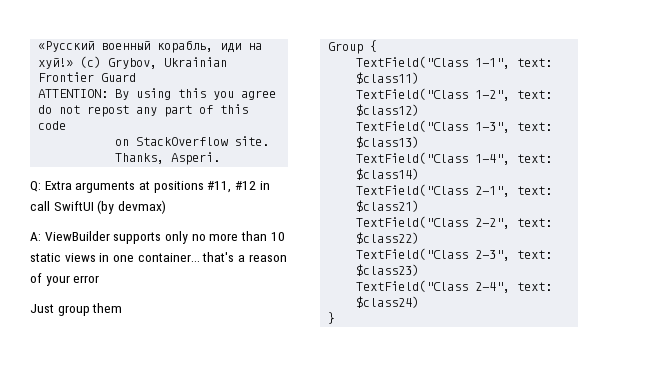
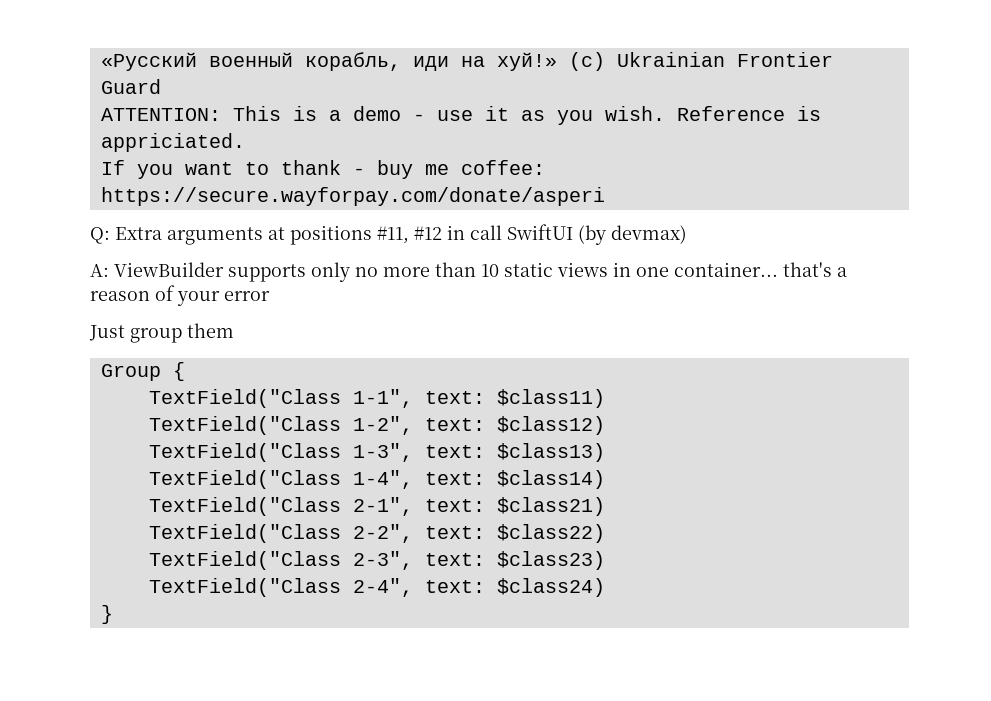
- (c) Grybov, Ukrainian Frontier Guard
+ (c) Ukrainian Frontier Guard
- ATTENTION: By using this you agree do not repost any part of this code
- on StackOverflow site. Thanks, Asperi.
+ ATTENTION: This is a demo - use it as you wish. Reference is appriciated.
+ If you want to thank - buy me coffee: https://secure.wayforpay.com/donate/asperi

